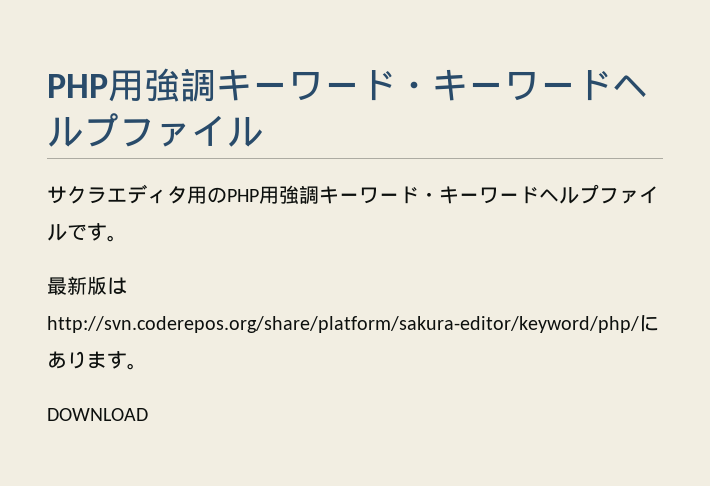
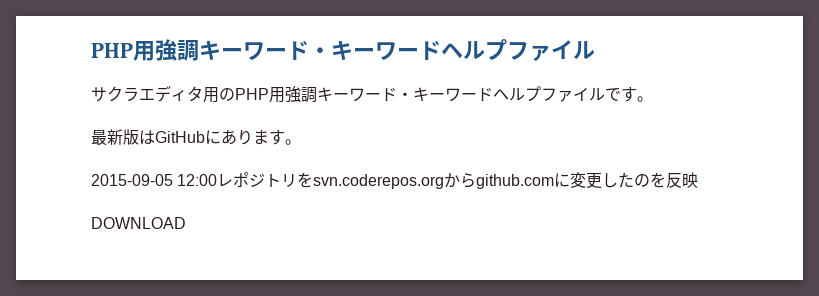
- 最新版はhttp://svn.coderepos.org/share/platform/sakura-editor/keyword/php/にあります。
+ 最新版はGitHubにあります。
+ 2015-09-05 12:00レポジトリをsvn.coderepos.orgからgithub.comに変更したのを反映

